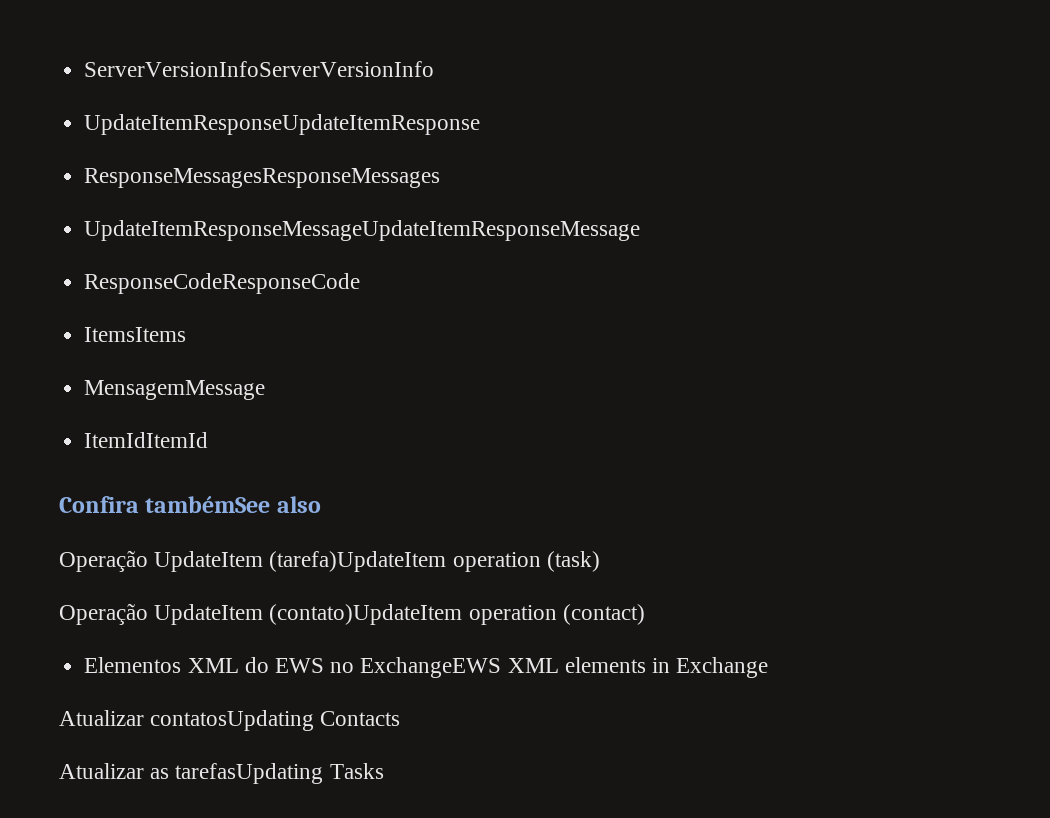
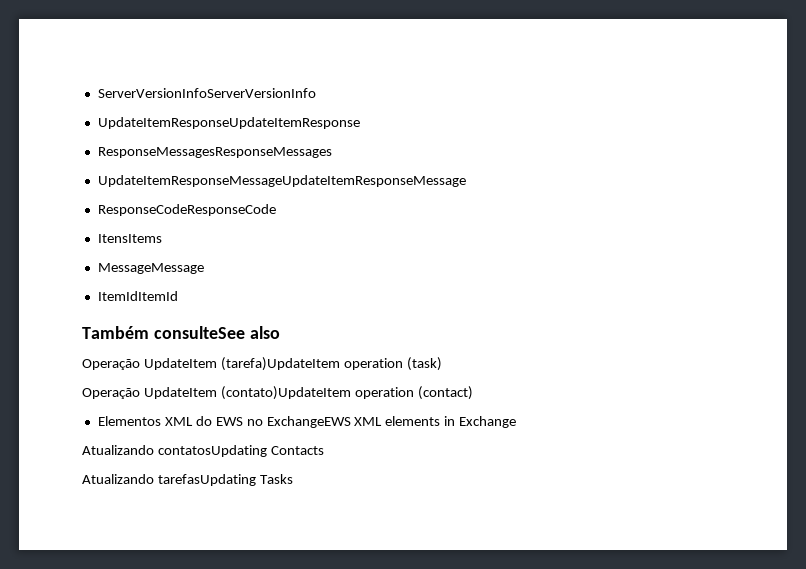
- ItemsItems
- MensagemMessage
+ ItensItems
+ MessageMessage
- Confira tambémSee also
+ Também consulteSee also
- Atualizar contatosUpdating Contacts
+ Atualizando contatosUpdating Contacts
- Atualizar as tarefasUpdating Tasks
+ Atualizando tarefasUpdating Tasks

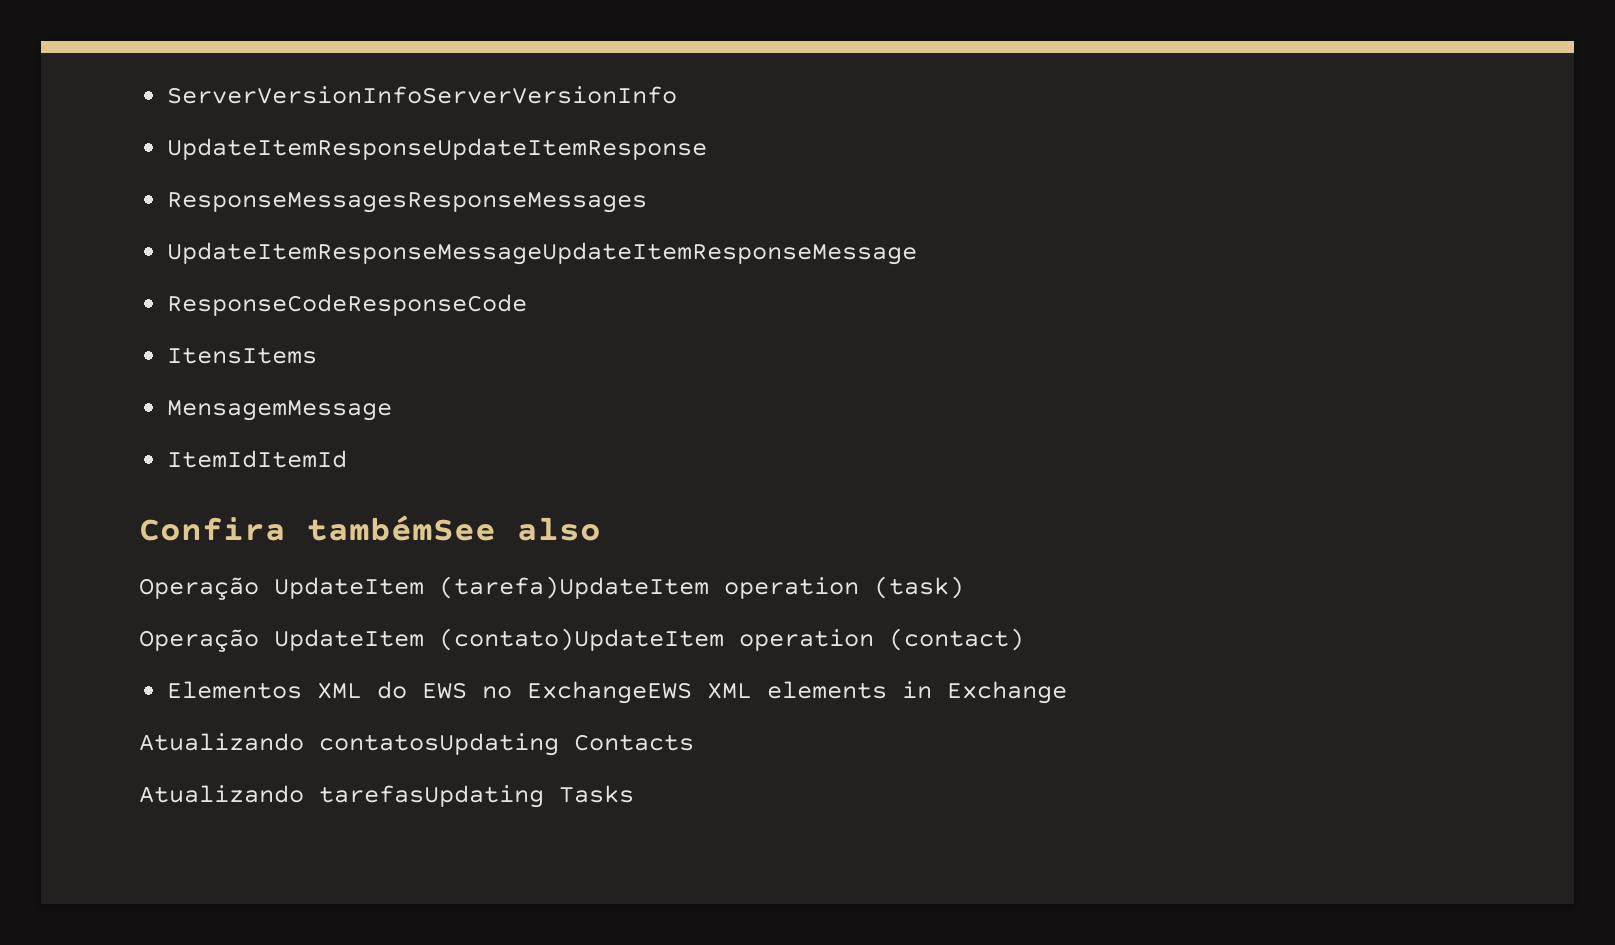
- MessageMessage
+ MensagemMessage
- Também consulteSee also
+ Confira tambémSee also

